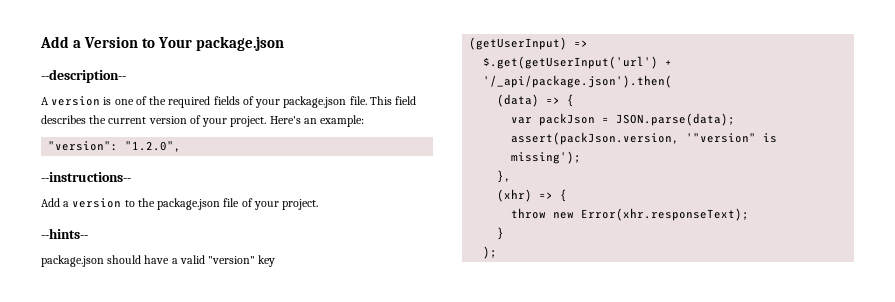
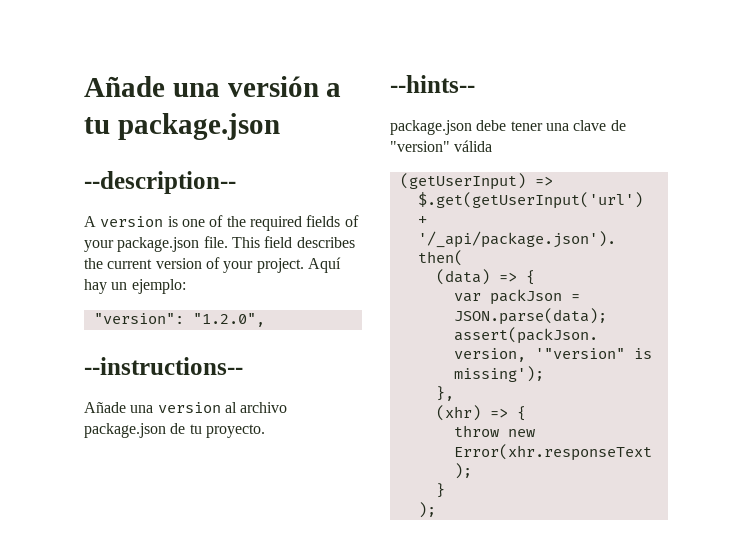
- Add a Version to Your package.json
+ Añade una versión a tu package.json
- Here's an example:
+ Aquí hay un ejemplo:
- Add a version to the package.json file of your project.
+ Añade una version al archivo package.json de tu proyecto.
  --hints--
- package.json should have a valid "version" key
+ package.json debe tener una clave de "version" válida

